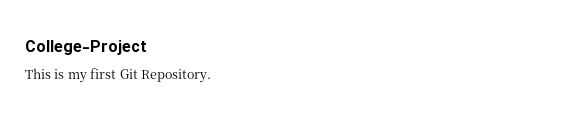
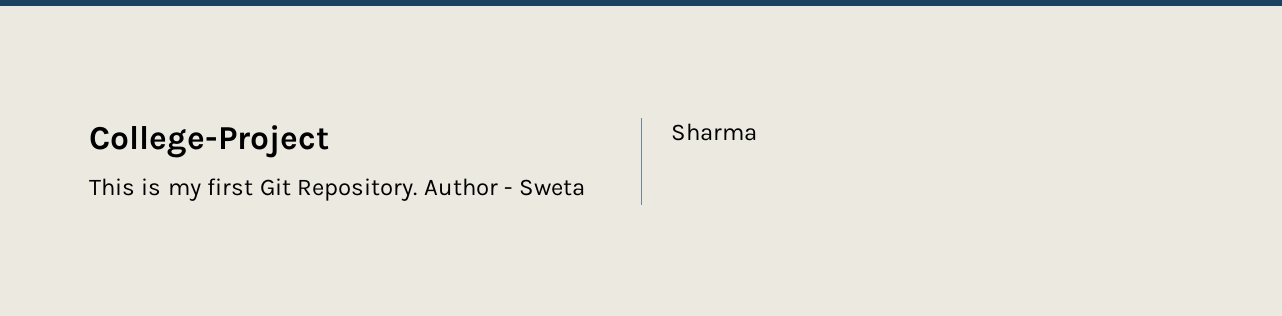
+ Author - Sweta Sharma

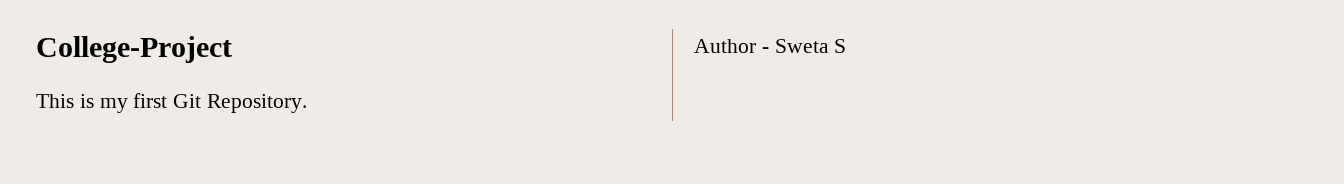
- This is my first Git Repository. Author - Sweta Sharma
+ This is my first Git Repository.
+ Author - Sweta S

